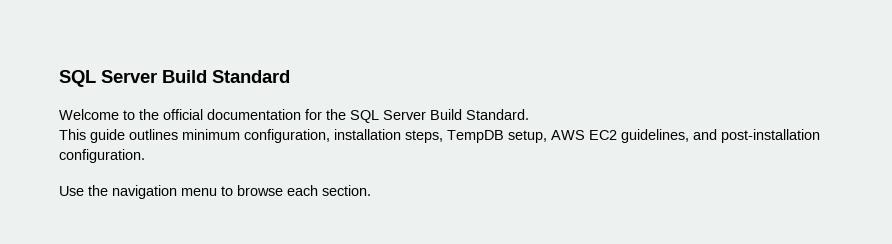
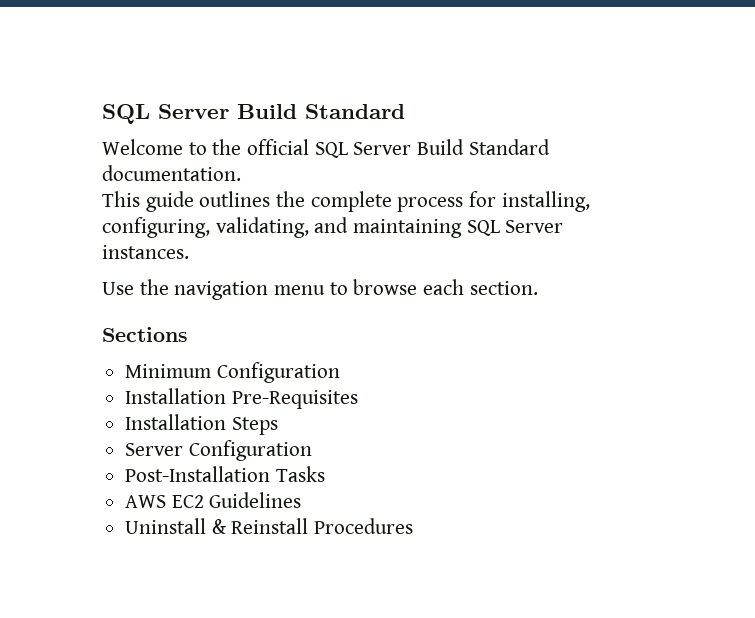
- Welcome to the official documentation for the SQL Server Build Standard.
+ Welcome to the official SQL Server Build Standard documentation.
- This guide outlines minimum configuration, installation steps, TempDB setup, AWS EC2 guidelines, and post‑installation configuration.
+ This guide outlines the complete process for installing, configuring, validating, and maintaining SQL Server instances.
+ Sections
+ Minimum Configuration
+ Installation Pre‑Requisites
+ Installation Steps
+ Server Configuration
+ Post‑Installation Tasks
+ AWS EC2 Guidelines
+ Uninstall & Reinstall Procedures

